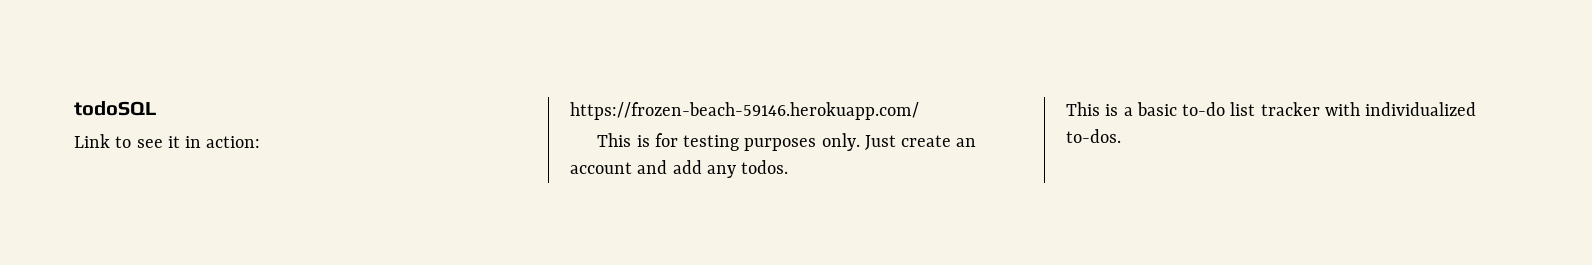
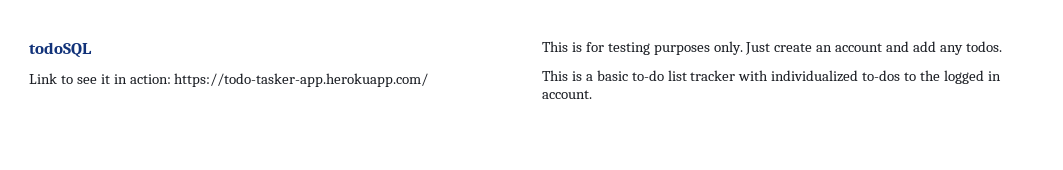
- Link to see it in action: https://frozen-beach-59146.herokuapp.com/
+ Link to see it in action: https://todo-tasker-app.herokuapp.com/
- This is a basic to-do list tracker with individualized to-dos.
+ This is a basic to-do list tracker with individualized to-dos to the logged in account.

